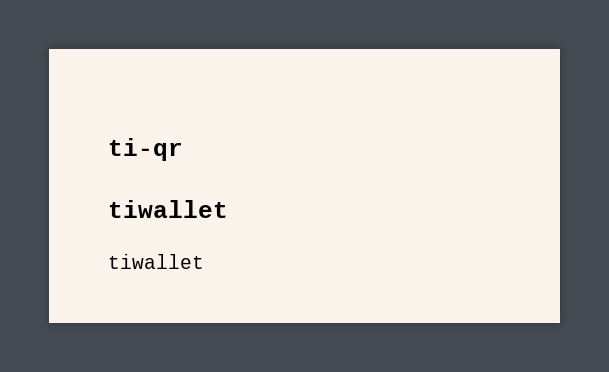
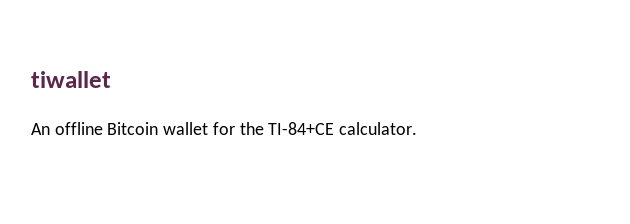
- ti-qr
  tiwallet
- tiwallet
+ An offline Bitcoin wallet for the TI-84+CE calculator.

